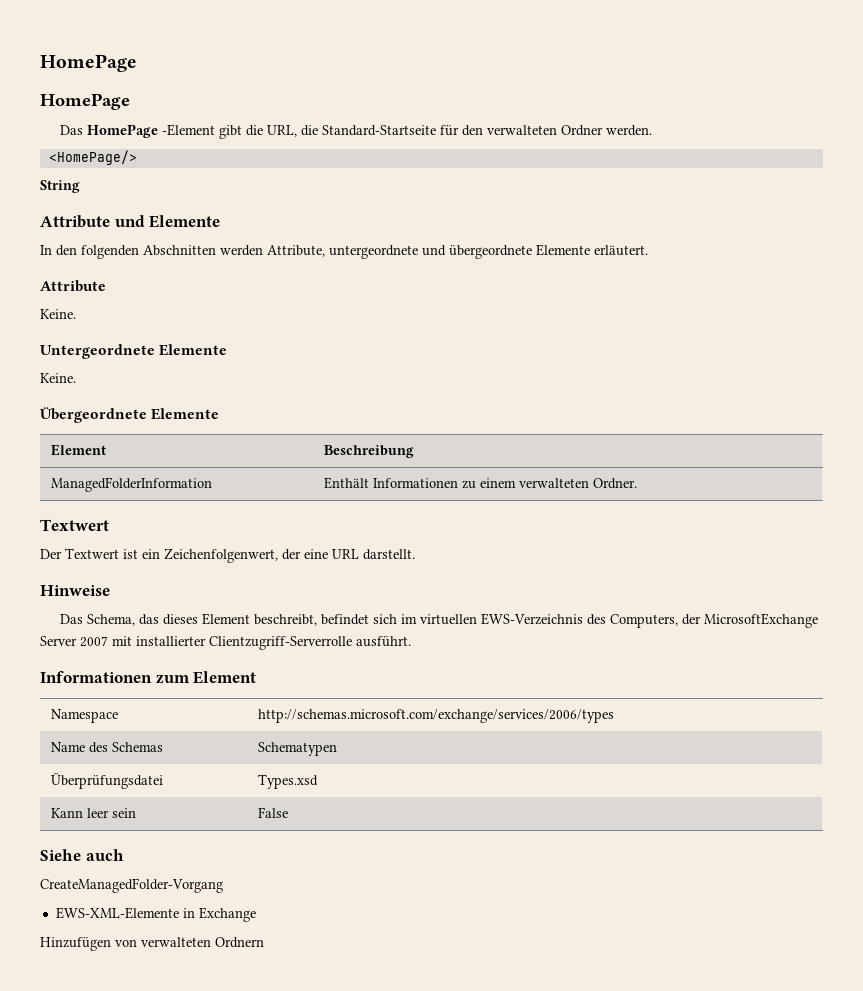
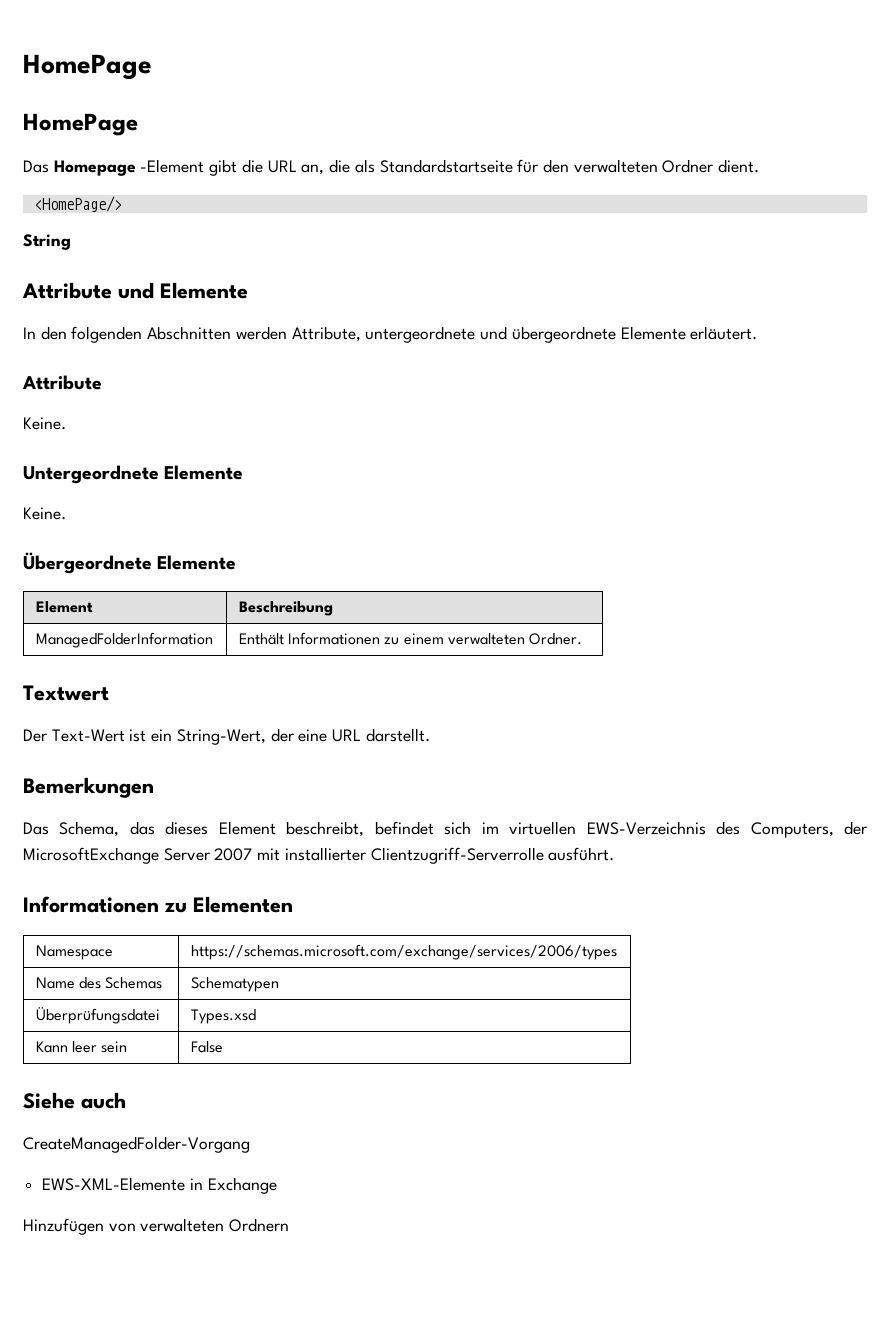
- Das HomePage -Element gibt die URL, die Standard-Startseite für den verwalteten Ordner werden.
+ Das Homepage -Element gibt die URL an, die als Standardstartseite für den verwalteten Ordner dient.
- Der Textwert ist ein Zeichenfolgenwert, der eine URL darstellt.
+ Der Text-Wert ist ein String-Wert, der eine URL darstellt.
- Hinweise
+ Bemerkungen
- Informationen zum Element
+ Informationen zu Elementen
- Namespace | http://schemas.microsoft.com/exchange/services/2006/types
+ Namespace | https://schemas.microsoft.com/exchange/services/2006/types

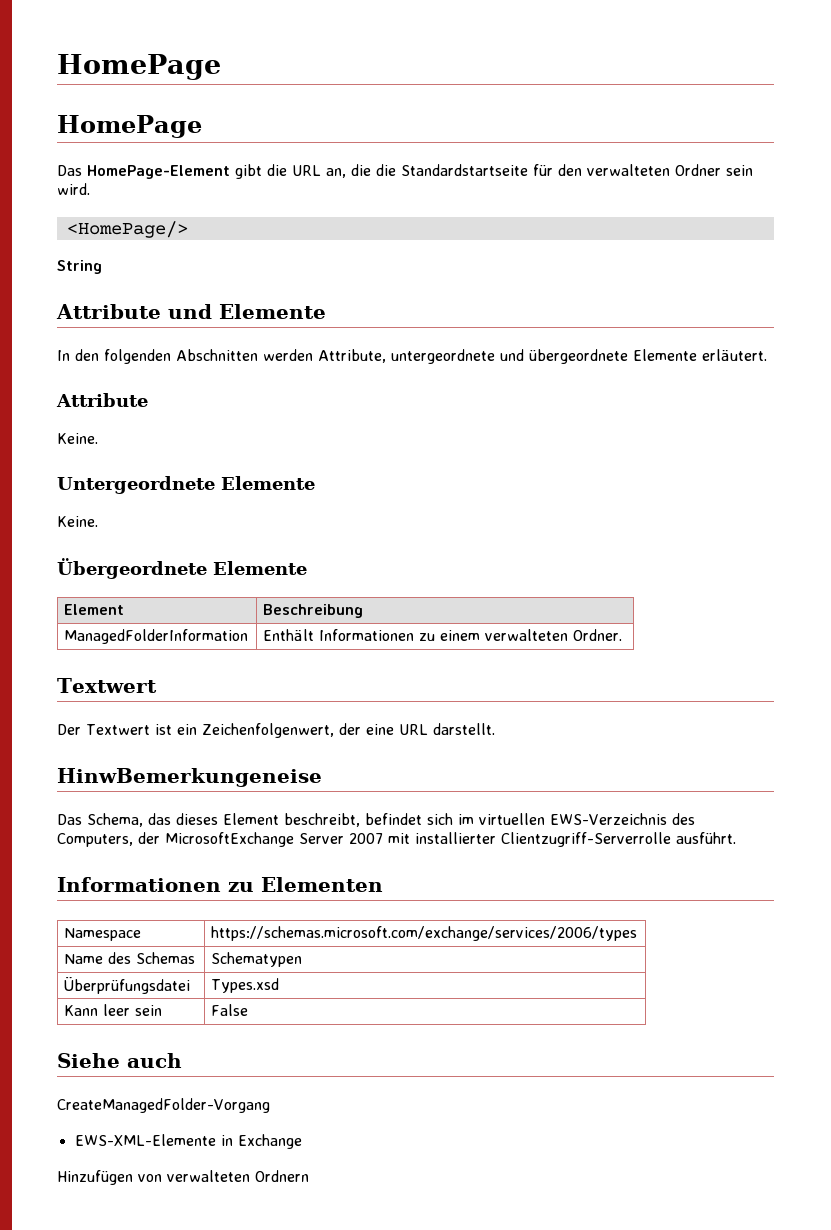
- Das Homepage -Element gibt die URL an, die als Standardstartseite für den verwalteten Ordner dient.
+ Das HomePage-Element gibt die URL an, die die Standardstartseite für den verwalteten Ordner sein wird.
- Der Text-Wert ist ein String-Wert, der eine URL darstellt.
+ Der Textwert ist ein Zeichenfolgenwert, der eine URL darstellt.
- Bemerkungen
+ HinwBemerkungeneise

